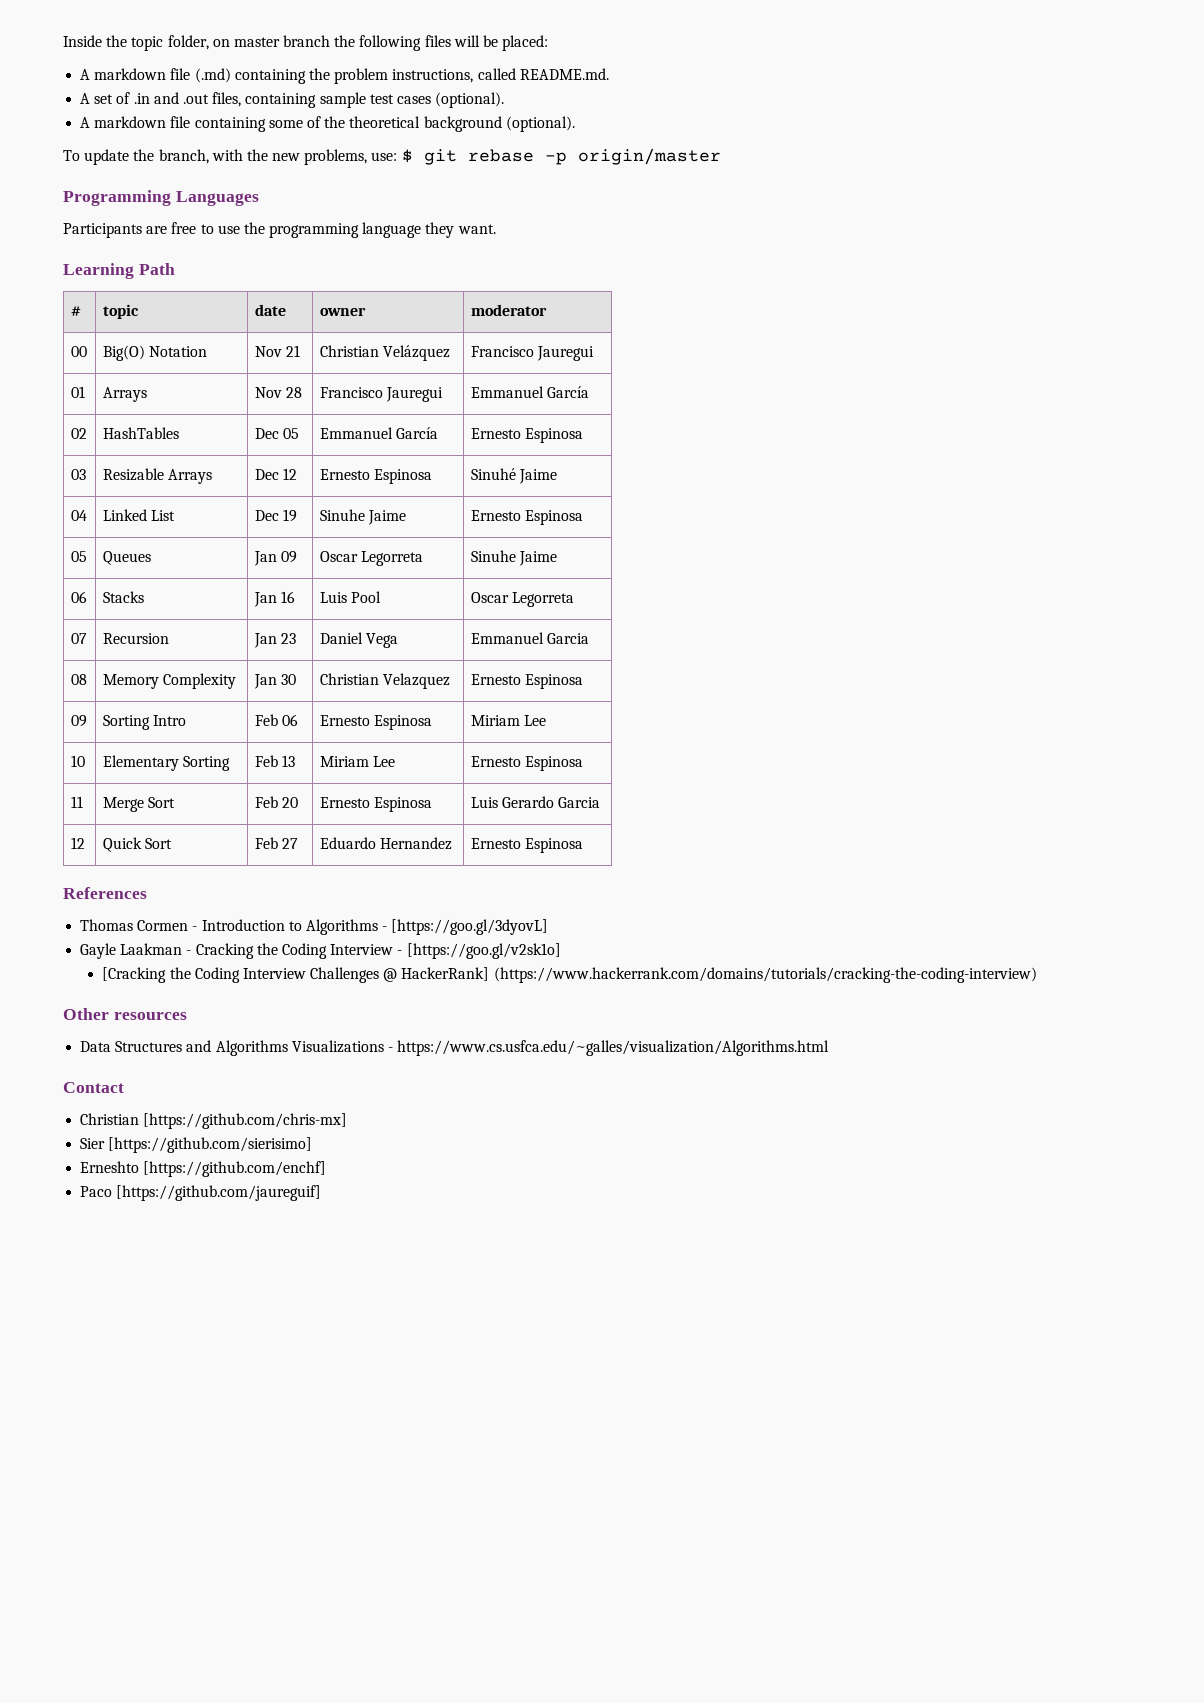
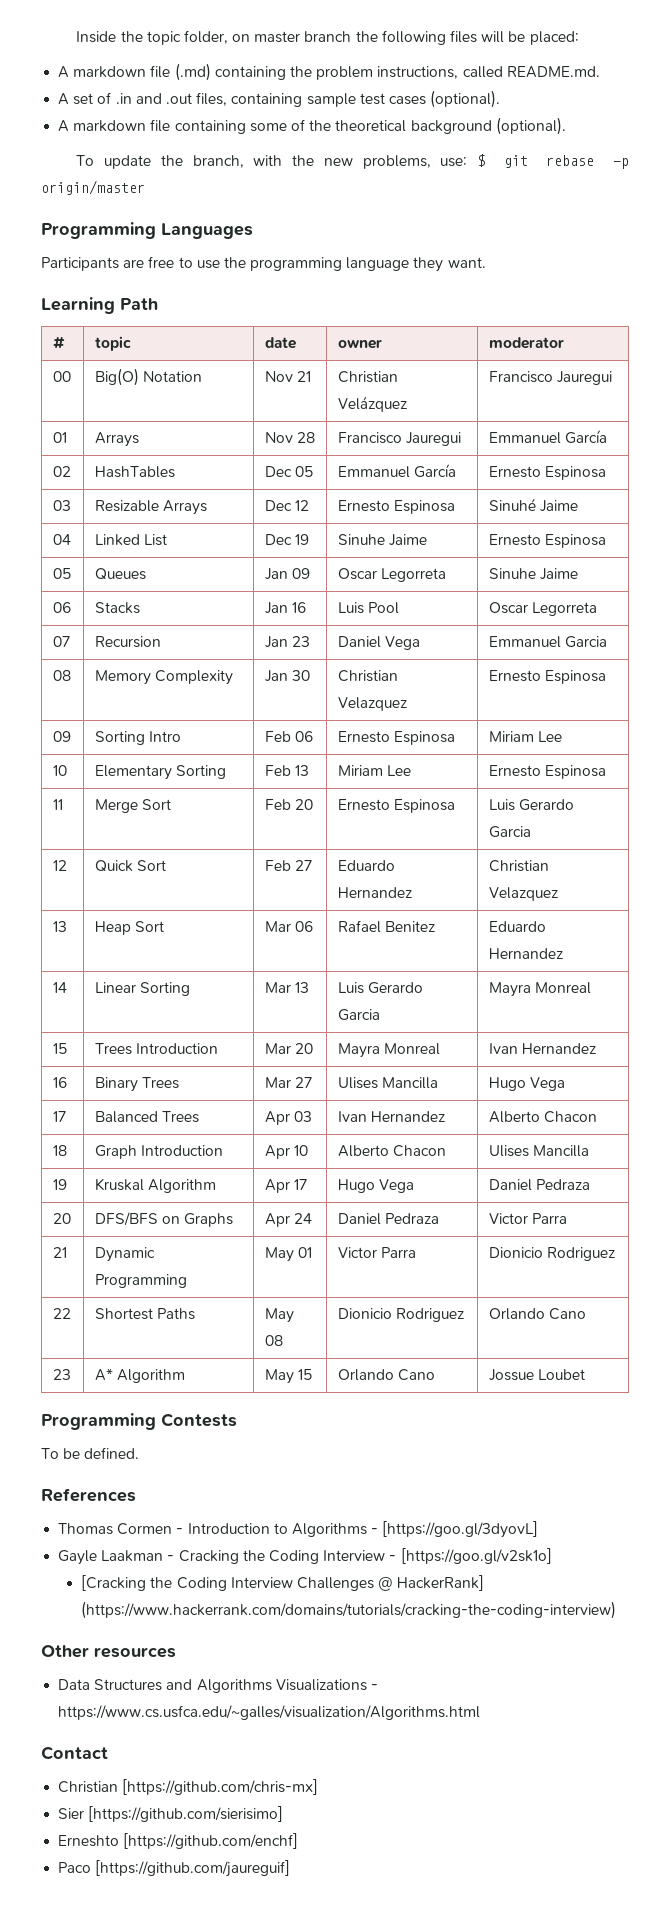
- 12 | Quick Sort | Feb 27 | Eduardo Hernandez | Ernesto Espinosa
+ 12 | Quick Sort | Feb 27 | Eduardo Hernandez | Christian Velazquez
+ 13 | Heap Sort | Mar 06 | Rafael Benitez | Eduardo Hernandez
+ 14 | Linear Sorting | Mar 13 | Luis Gerardo Garcia | Mayra Monreal
+ 15 | Trees Introduction | Mar 20 | Mayra Monreal | Ivan Hernandez
+ 16 | Binary Trees | Mar 27 | Ulises Mancilla | Hugo Vega
+ 17 | Balanced Trees | Apr 03 | Ivan Hernandez | Alberto Chacon
+ 18 | Graph Introduction | Apr 10 | Alberto Chacon | Ulises Mancilla
+ 19 | Kruskal Algorithm | Apr 17 | Hugo Vega | Daniel Pedraza
+ 20 | DFS/BFS on Graphs | Apr 24 | Daniel Pedraza | Victor Parra
+ 21 | Dynamic Programming | May 01 | Victor Parra | Dionicio Rodriguez
+ 22 | Shortest Paths | May 08 | Dionicio Rodriguez | Orlando Cano
+ 23 | A* Algorithm | May 15 | Orlando Cano | Jossue Loubet
+ Programming Contests
+ To be defined.

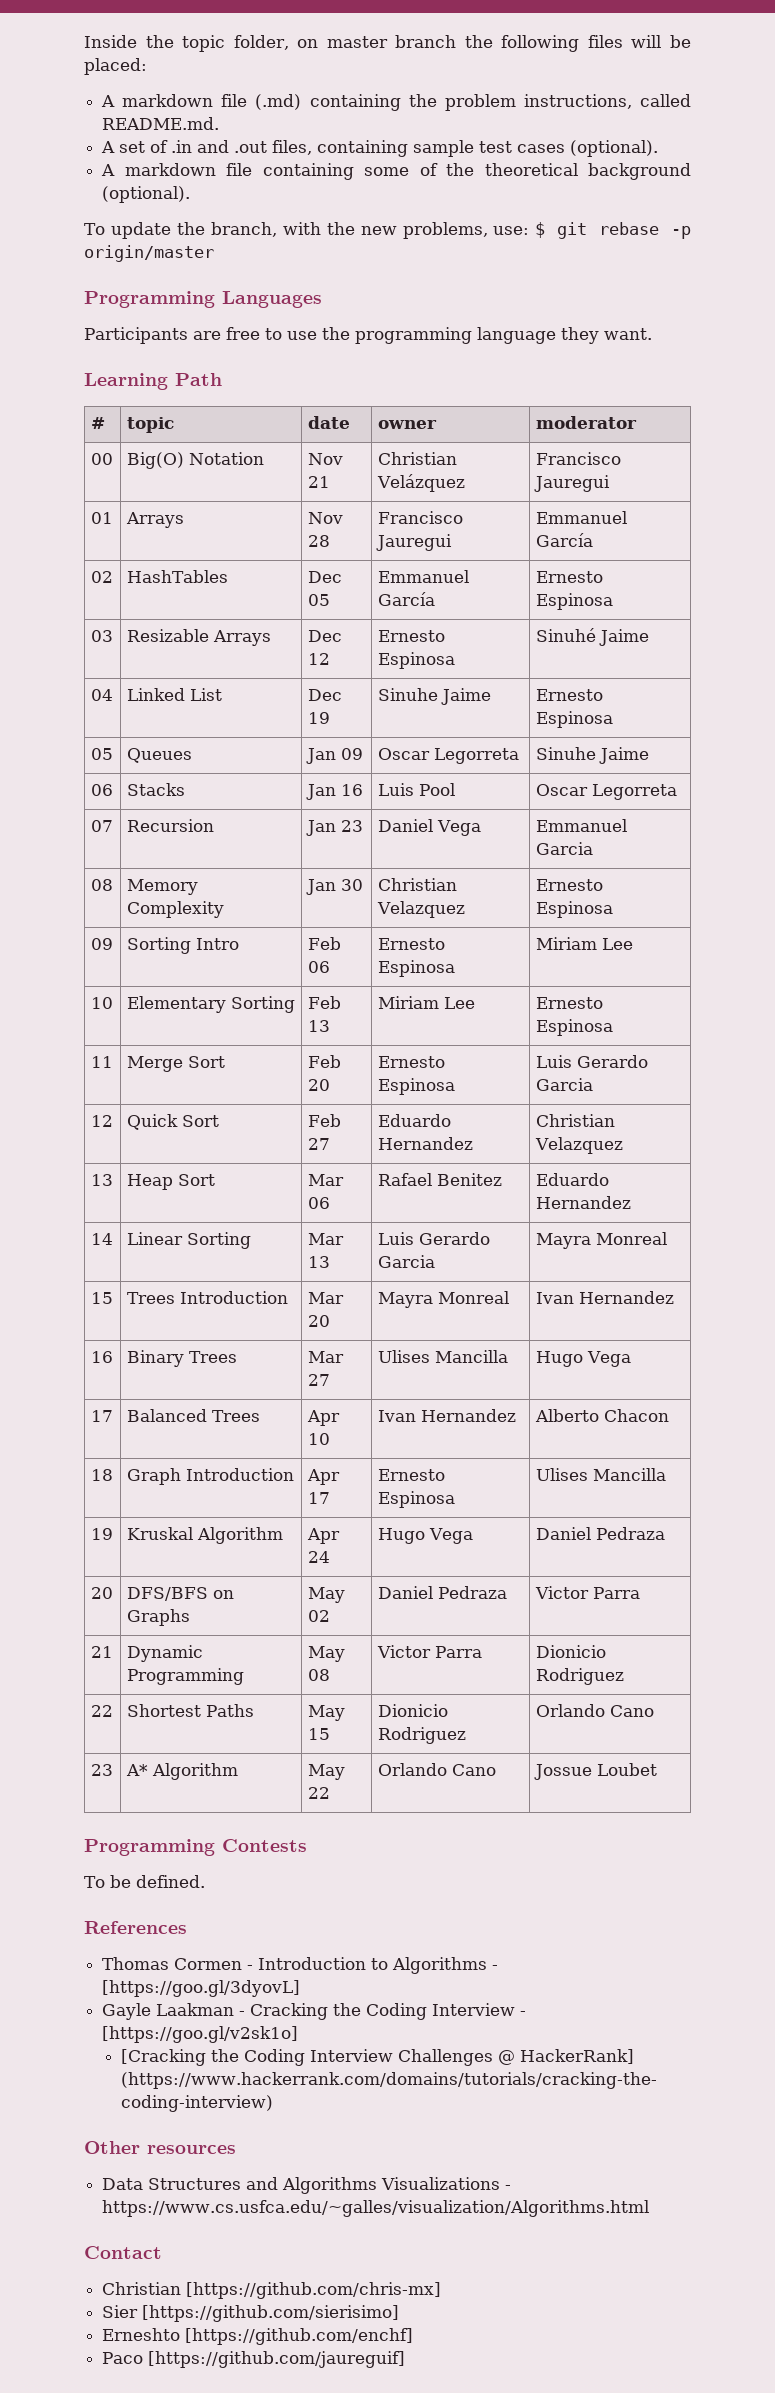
- 17 | Balanced Trees | Apr 03 | Ivan Hernandez | Alberto Chacon
+ 17 | Balanced Trees | Apr 10 | Ivan Hernandez | Alberto Chacon
- 18 | Graph Introduction | Apr 10 | Alberto Chacon | Ulises Mancilla
+ 18 | Graph Introduction | Apr 17 | Ernesto Espinosa | Ulises Mancilla
- 19 | Kruskal Algorithm | Apr 17 | Hugo Vega | Daniel Pedraza
+ 19 | Kruskal Algorithm | Apr 24 | Hugo Vega | Daniel Pedraza
- 20 | DFS/BFS on Graphs | Apr 24 | Daniel Pedraza | Victor Parra
+ 20 | DFS/BFS on Graphs | May 02 | Daniel Pedraza | Victor Parra
- 21 | Dynamic Programming | May 01 | Victor Parra | Dionicio Rodriguez
+ 21 | Dynamic Programming | May 08 | Victor Parra | Dionicio Rodriguez
- 22 | Shortest Paths | May 08 | Dionicio Rodriguez | Orlando Cano
+ 22 | Shortest Paths | May 15 | Dionicio Rodriguez | Orlando Cano
- 23 | A* Algorithm | May 15 | Orlando Cano | Jossue Loubet
+ 23 | A* Algorithm | May 22 | Orlando Cano | Jossue Loubet

